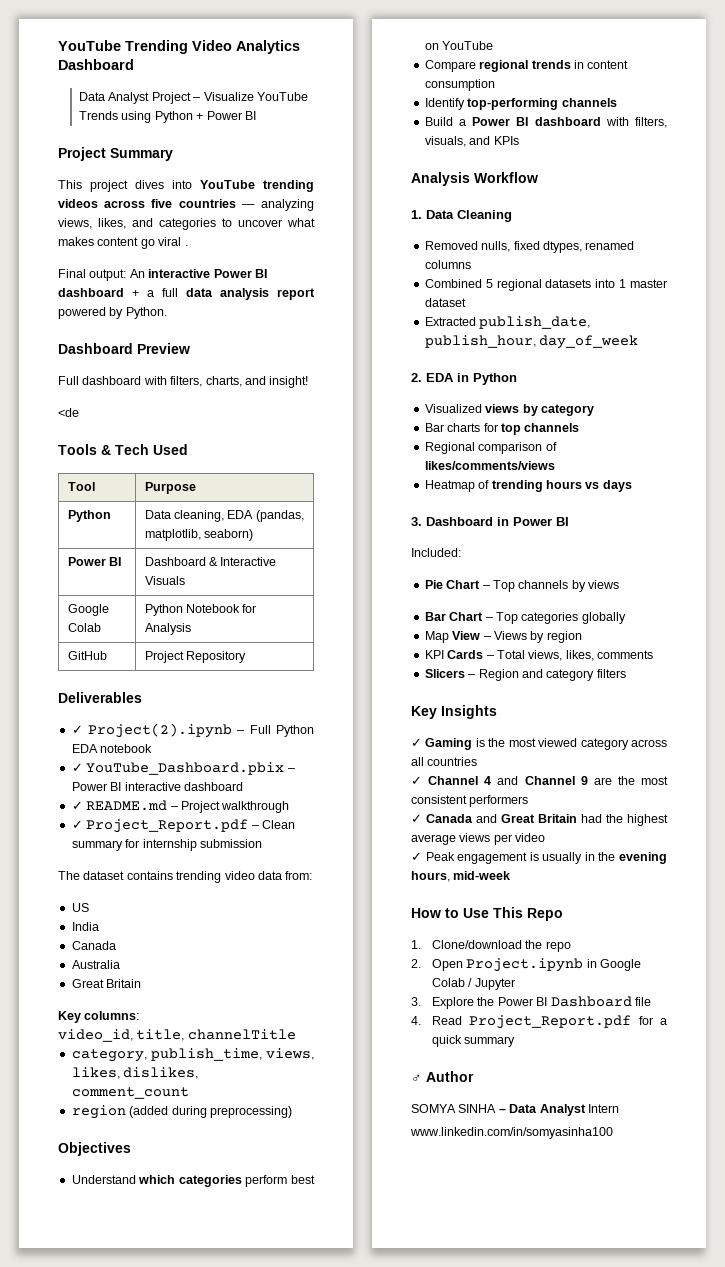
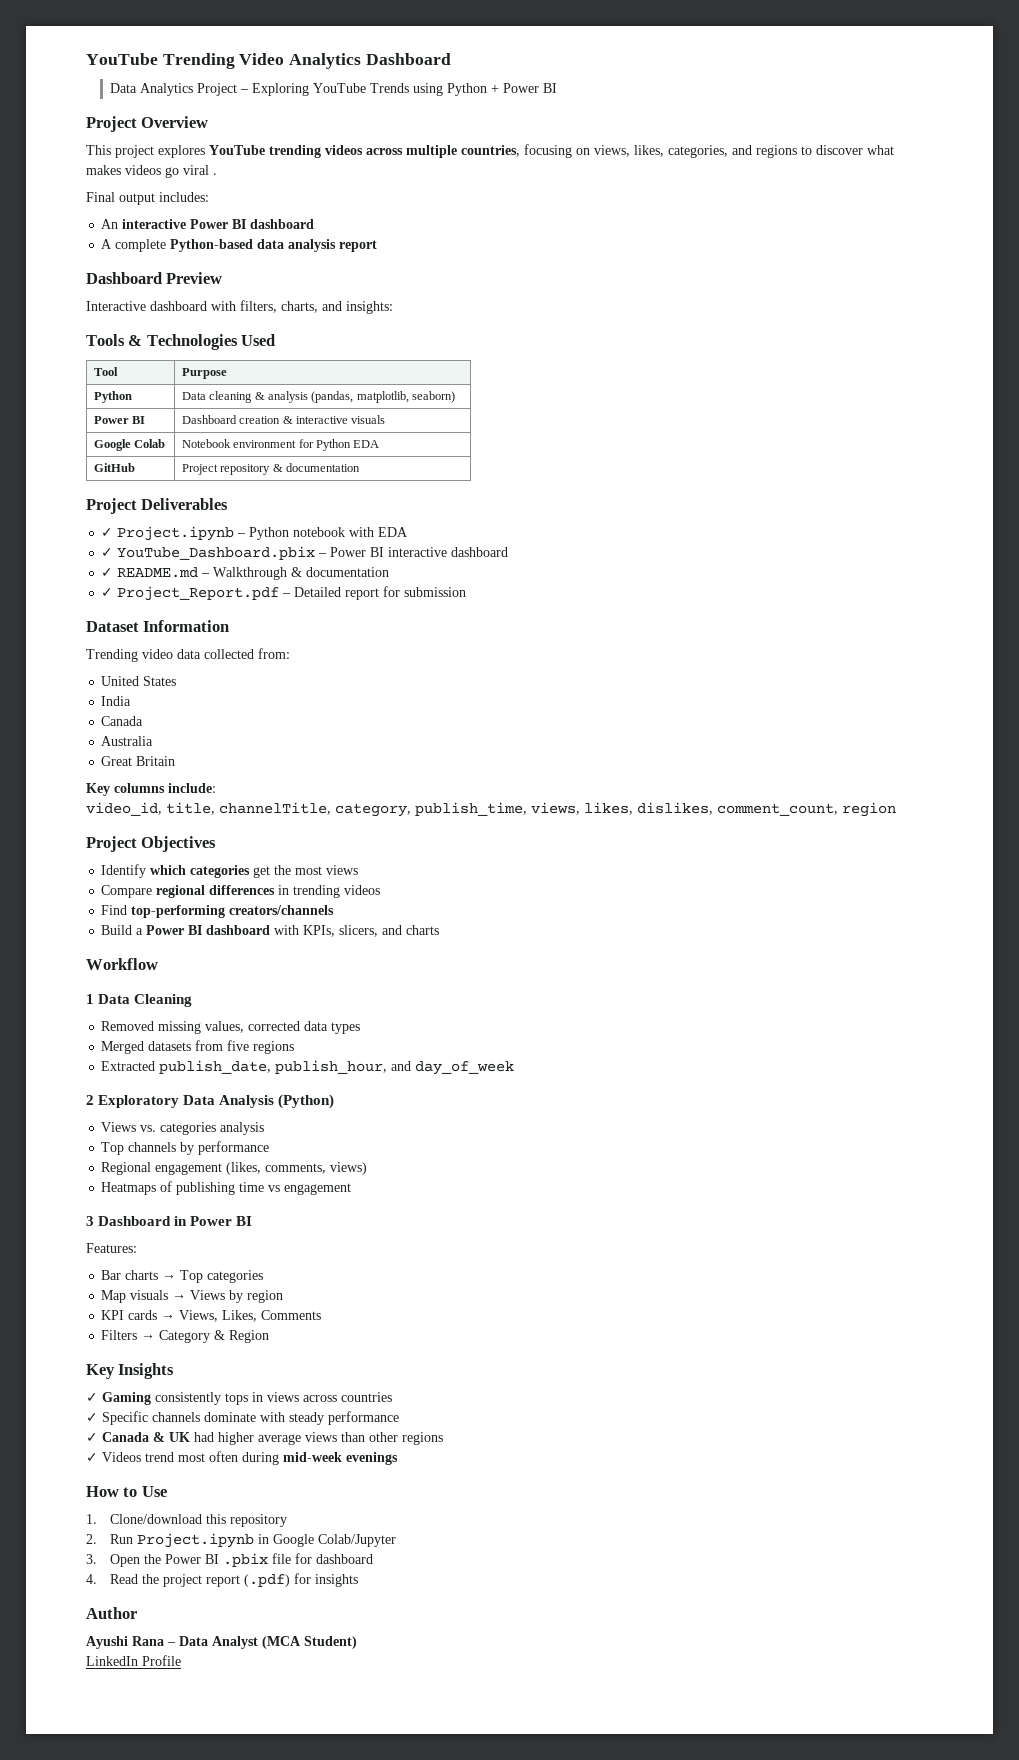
- Data Analyst Project – Visualize YouTube Trends using Python + Power BI
+ Data Analytics Project – Exploring YouTube Trends using Python + Power BI
- Project Summary
+ Project Overview
- This project dives into YouTube trending videos across five countries — analyzing views, likes, and categories to uncover what makes content go viral .
+ This project explores YouTube trending videos across multiple countries, focusing on views, likes, categories, and regions to discover what makes videos go viral .
- Final output: An interactive Power BI dashboard + a full data analysis report powered by Python.
+ Final output includes:
+ An interactive Power BI dashboard
+ A complete Python-based data analysis report
- Full dashboard with filters, charts, and insight!
- <de
+ Interactive dashboard with filters, charts, and insights:
- Tools & Tech Used
+ Tools & Technologies Used
- Python | Data cleaning, EDA (pandas, matplotlib, seaborn)
+ Python | Data cleaning & analysis (pandas, matplotlib, seaborn)
- Power BI | Dashboard & Interactive Visuals
- Google Colab | Python Notebook for Analysis
- GitHub | Project Repository
- Deliverables
- ✓ Project(2).ipynb – Full Python EDA notebook
+ Power BI | Dashboard creation & interactive visuals
+ Google Colab | Notebook environment for Python EDA
+ GitHub | Project repository & documentation
+ Project Deliverables
+ ✓ Project.ipynb – Python notebook with EDA
- ✓ README.md – Project walkthrough
+ ✓ README.md – Walkthrough & documentation
- ✓ Project_Report.pdf – Clean summary for internship submission
- The dataset contains trending video data from:
+ ✓ Project_Report.pdf – Detailed report for submission
+ Dataset Information
+ Trending video data collected from:
- US
+ United States
- Key columns:
+ Key columns include:
- video_id, title, channelTitle
- category, publish_time, views, likes, dislikes, comment_count
- region (added during preprocessing)
- Objectives
+ video_id, title, channelTitle, category, publish_time, views, likes, dislikes, comment_count, region
+ Project Objectives
- Understand which categories perform best on YouTube
- Compare regional trends in content consumption
- Identify top-performing channels
+ Identify which categories get the most views
+ Compare regional differences in trending videos
+ Find top-performing creators/channels
- Build a Power BI dashboard with filters, visuals, and KPIs
- Analysis Workflow
+ Build a Power BI dashboard with KPIs, slicers, and charts
+ Workflow
- 1. Data Cleaning
+ 1 Data Cleaning
- Removed nulls, fixed dtypes, renamed columns
- Combined 5 regional datasets into 1 master dataset
+ Removed missing values, corrected data types
+ Merged datasets from five regions
- Extracted publish_date, publish_hour, day_of_week
+ Extracted publish_date, publish_hour, and day_of_week
- 2. EDA in Python
- Visualized views by category
- Bar charts for top channels
- Regional comparison of likes/comments/views
- Heatmap of trending hours vs days
- 3. Dashboard in Power BI
- Included:
- Pie Chart – Top channels by views
- Bar Chart – Top categories globally
+ 2 Exploratory Data Analysis (Python)
+ Views vs. categories analysis
+ Top channels by performance
+ Regional engagement (likes, comments, views)
+ Heatmaps of publishing time vs engagement
+ 3 Dashboard in Power BI
+ Features:
+ Bar charts → Top categories
- Map View – Views by region
+ Map visuals → Views by region
- KPI Cards – Total views, likes, comments
- Slicers – Region and category filters
+ KPI cards → Views, Likes, Comments
+ Filters → Category & Region
  Key Insights
- ✓ Gaming is the most viewed category across all countries
- ✓ Channel 4 and Channel 9 are the most consistent performers
- ✓ Canada and Great Britain had the highest average views per video
- ✓ Peak engagement is usually in the evening hours, mid-week
+ ✓ Gaming consistently tops in views across countries
+ ✓ Specific channels dominate with steady performance
+ ✓ Canada & UK had higher average views than other regions
+ ✓ Videos trend most often during mid-week evenings
- How to Use This Repo
+ How to Use
- 1. Clone/download the repo
- 2. Open Project.ipynb in Google Colab / Jupyter
- 3. Explore the Power BI Dashboard file
+ 1. Clone/download this repository
+ 2. Run Project.ipynb in Google Colab/Jupyter
+ 3. Open the Power BI .pbix file for dashboard
- 4. Read Project_Report.pdf for a quick summary
- ♂ Author
+ 4. Read the project report (.pdf) for insights
+ Author
- SOMYA SINHA – Data Analyst Intern
- www.linkedin.com/in/somyasinha100
+ Ayushi Rana – Data Analyst (MCA Student)
+ LinkedIn Profile

